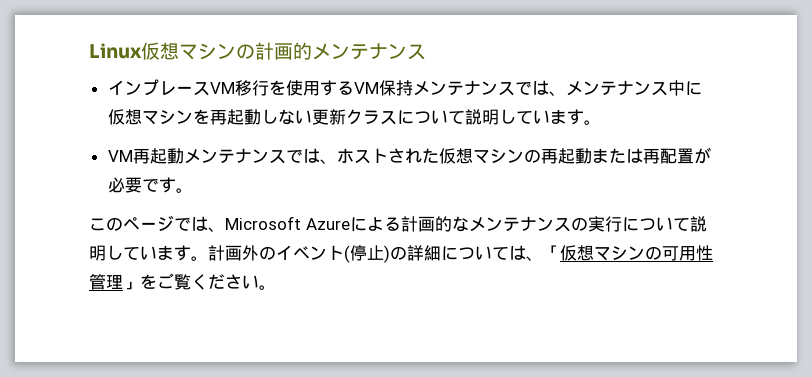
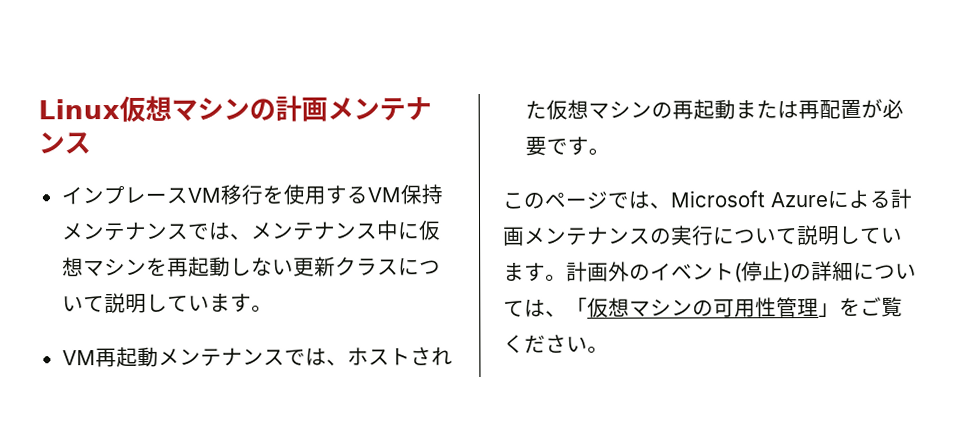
- Linux仮想マシンの計画的メンテナンス
+ Linux仮想マシンの計画メンテナンス
- このページでは、Microsoft Azureによる計画的なメンテナンスの実行について説明しています。
+ このページでは、Microsoft Azureによる計画メンテナンスの実行について説明しています。

